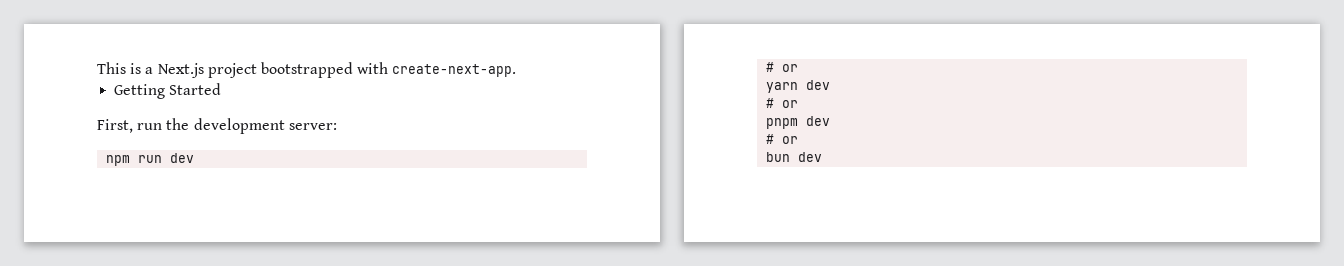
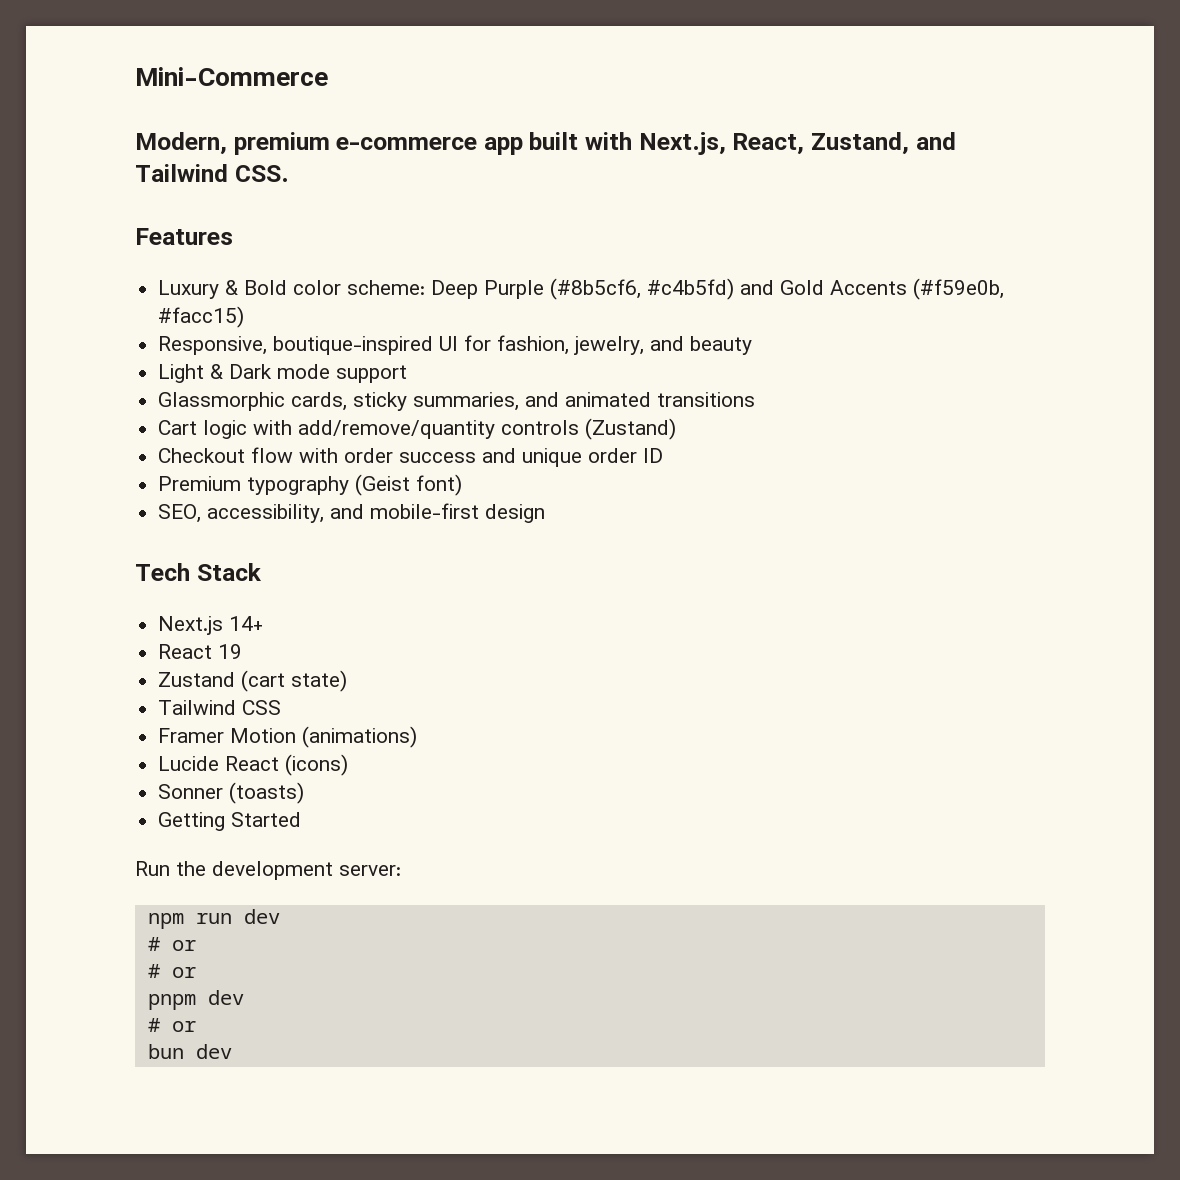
- This is a Next.js project bootstrapped with create-next-app.
+ Mini-Commerce
+ Modern, premium e-commerce app built with Next.js, React, Zustand, and Tailwind CSS.
+ Features
+ Luxury & Bold color scheme: Deep Purple (#8b5cf6, #c4b5fd) and Gold Accents (#f59e0b, #facc15)
+ Responsive, boutique-inspired UI for fashion, jewelry, and beauty
+ Light & Dark mode support
+ Glassmorphic cards, sticky summaries, and animated transitions
+ Cart logic with add/remove/quantity controls (Zustand)
+ Checkout flow with order success and unique order ID
+ Premium typography (Geist font)
+ SEO, accessibility, and mobile-first design
+ Tech Stack
+ Next.js 14+
+ React 19
+ Zustand (cart state)
+ Tailwind CSS
+ Framer Motion (animations)
+ Lucide React (icons)
+ Sonner (toasts)
- First, run the development server:
+ Run the development server:
- yarn dev

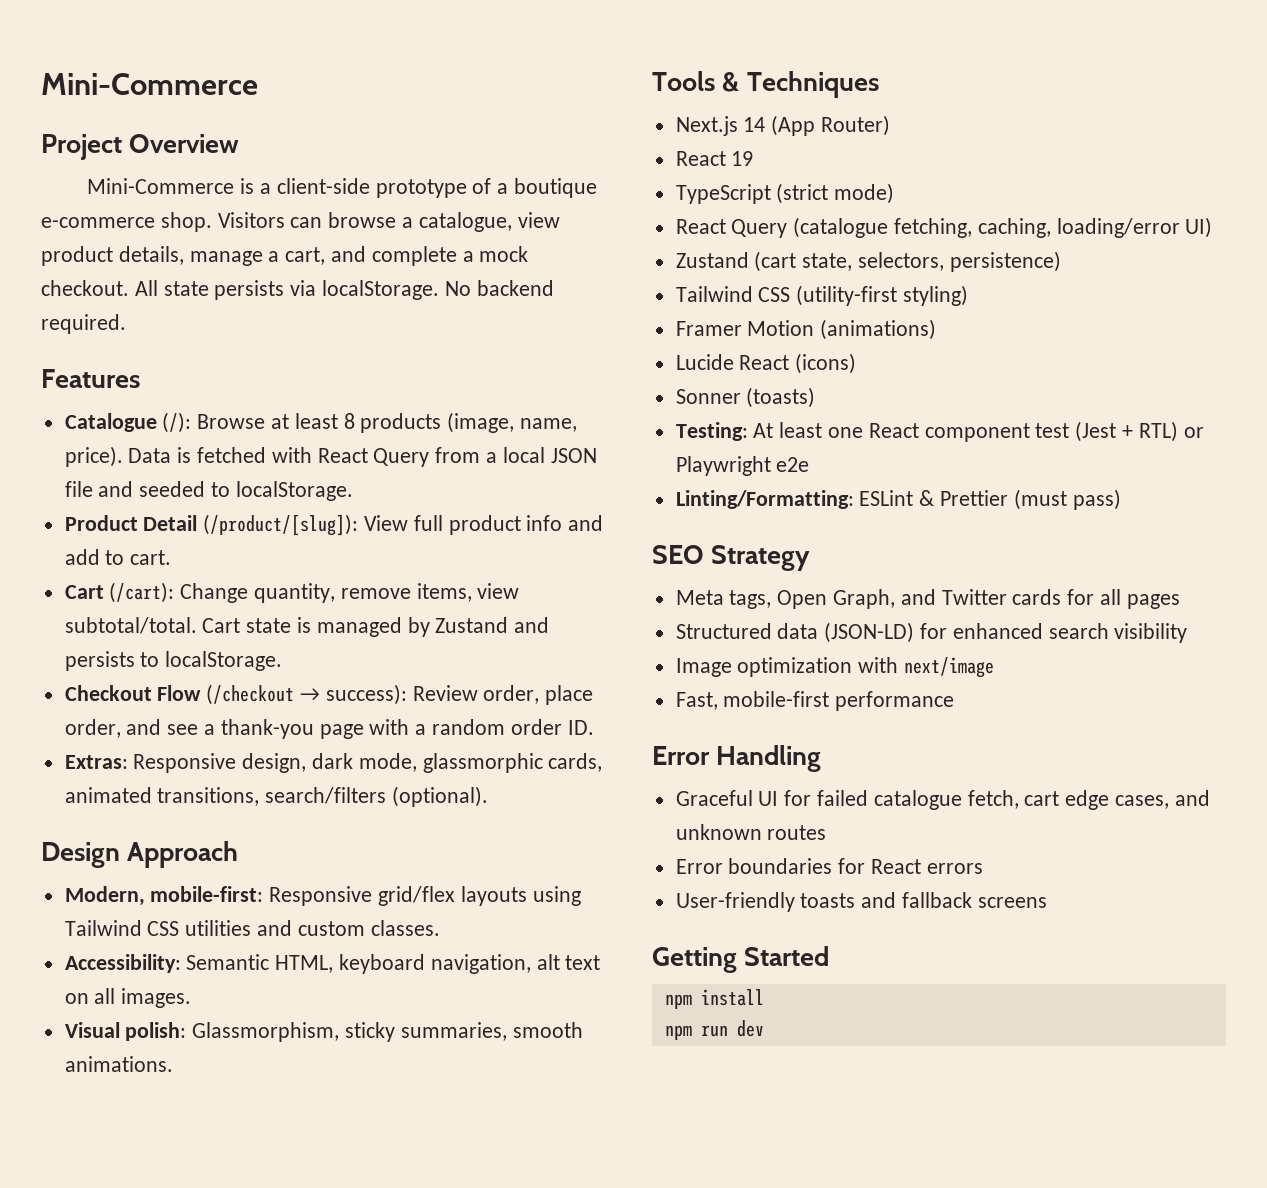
- Modern, premium e-commerce app built with Next.js, React, Zustand, and Tailwind CSS.
+ Project Overview
+ Mini-Commerce is a client-side prototype of a boutique e-commerce shop. Visitors can browse a catalogue, view product details, manage a cart, and complete a mock checkout. All state persists via localStorage. No backend required.
  Features
- Luxury & Bold color scheme: Deep Purple (#8b5cf6, #c4b5fd) and Gold Accents (#f59e0b, #facc15)
- Responsive, boutique-inspired UI for fashion, jewelry, and beauty
- Light & Dark mode support
- Glassmorphic cards, sticky summaries, and animated transitions
- Cart logic with add/remove/quantity controls (Zustand)
- Checkout flow with order success and unique order ID
- Premium typography (Geist font)
- SEO, accessibility, and mobile-first design
- Tech Stack
- Next.js 14+
+ Catalogue (/): Browse at least 8 products (image, name, price). Data is fetched with React Query from a local JSON file and seeded to localStorage.
+ Product Detail (/product/[slug]): View full product info and add to cart.
+ Cart (/cart): Change quantity, remove items, view subtotal/total. Cart state is managed by Zustand and persists to localStorage.
+ Checkout Flow (/checkout → success): Review order, place order, and see a thank-you page with a random order ID.
+ Extras: Responsive design, dark mode, glassmorphic cards, animated transitions, search/filters (optional).
+ Design Approach
+ Modern, mobile-first: Responsive grid/flex layouts using Tailwind CSS utilities and custom classes.
+ Accessibility: Semantic HTML, keyboard navigation, alt text on all images.
+ Visual polish: Glassmorphism, sticky summaries, smooth animations.
+ Tools & Techniques
+ Next.js 14 (App Router)
  React 19
+ TypeScript (strict mode)
+ React Query (catalogue fetching, caching, loading/error UI)
- Zustand (cart state)
- Tailwind CSS
+ Zustand (cart state, selectors, persistence)
+ Tailwind CSS (utility-first styling)
+ Testing: At least one React component test (Jest + RTL) or Playwright e2e
+ Linting/Formatting: ESLint & Prettier (must pass)
+ SEO Strategy
+ Meta tags, Open Graph, and Twitter cards for all pages
+ Structured data (JSON-LD) for enhanced search visibility
+ Image optimization with next/image
+ Fast, mobile-first performance
+ Error Handling
+ Graceful UI for failed catalogue fetch, cart edge cases, and unknown routes
+ Error boundaries for React errors
+ User-friendly toasts and fallback screens
  Getting Started
- Run the development server:
+ npm install
  npm run dev
- # or
- # or
- pnpm dev
- # or
- bun dev

